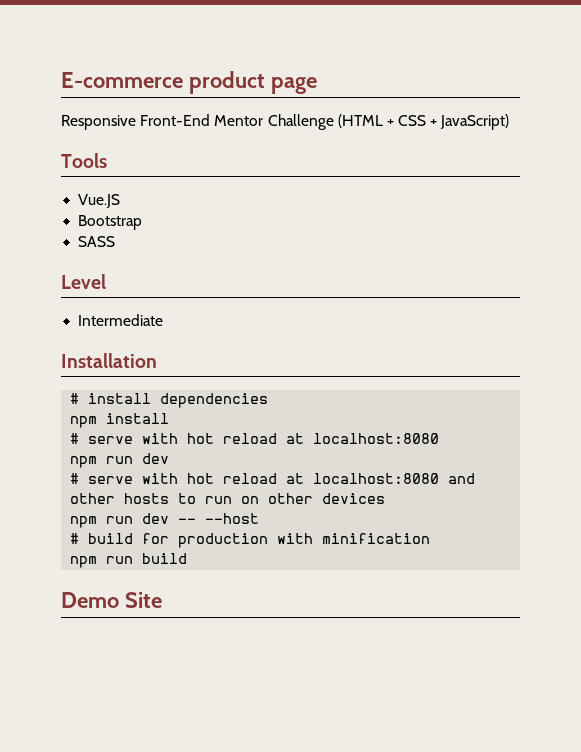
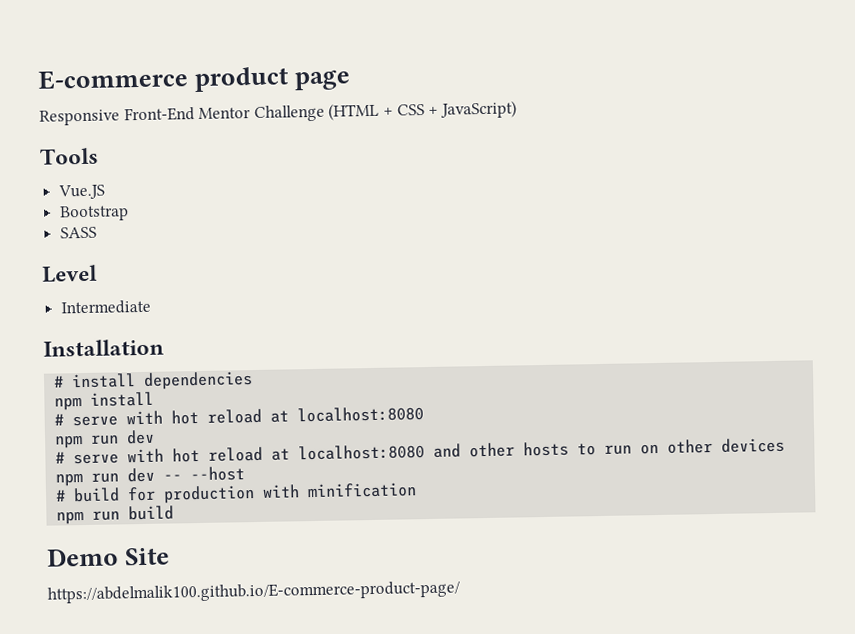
+ https://abdelmalik100.github.io/E-commerce-product-page/

